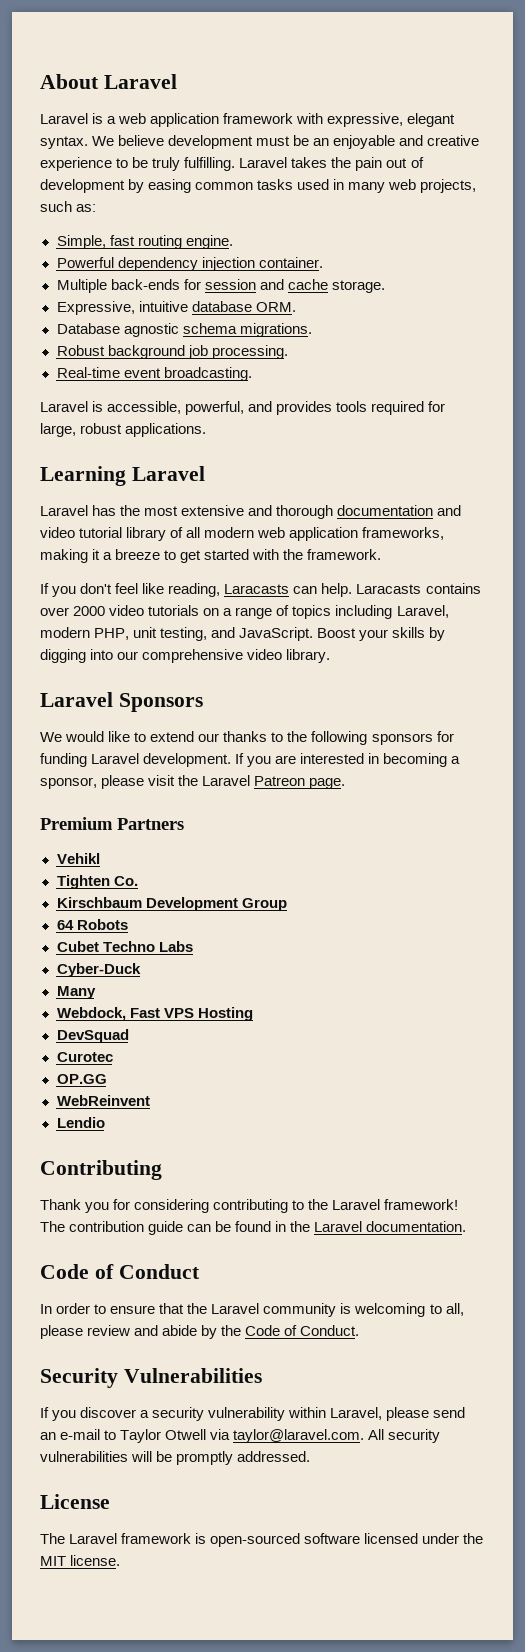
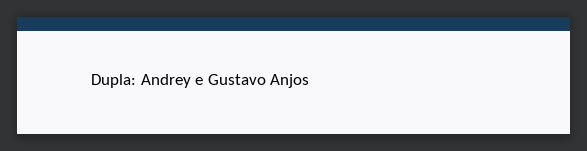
- About Laravel
- Laravel is a web application framework with expressive, elegant syntax. We believe development must be an enjoyable and creative experience to be truly fulfilling. Laravel takes the pain out of development by easing common tasks used in many web projects, such as:
- Simple, fast routing engine.
- Powerful dependency injection container.
- Multiple back-ends for session and cache storage.
- Expressive, intuitive database ORM.
- Database agnostic schema migrations.
- Robust background job processing.
- Real-time event broadcasting.
- Laravel is accessible, powerful, and provides tools required for large, robust applications.
- Learning Laravel
- Laravel has the most extensive and thorough documentation and video tutorial library of all modern web application frameworks, making it a breeze to get started with the framework.
- If you don't feel like reading, Laracasts can help. Laracasts contains over 2000 video tutorials on a range of topics including Laravel, modern PHP, unit testing, and JavaScript. Boost your skills by digging into our comprehensive video library.
- Laravel Sponsors
- We would like to extend our thanks to the following sponsors for funding Laravel development. If you are interested in becoming a sponsor, please visit the Laravel Patreon page.
- Premium Partners
- Vehikl
- Tighten Co.
- Kirschbaum Development Group
- 64 Robots
- Cubet Techno Labs
- Cyber-Duck
- Many
- Webdock, Fast VPS Hosting
- DevSquad
- Curotec
- OP.GG
- WebReinvent
- Lendio
- Contributing
- Thank you for considering contributing to the Laravel framework! The contribution guide can be found in the Laravel documentation.
- Code of Conduct
- In order to ensure that the Laravel community is welcoming to all, please review and abide by the Code of Conduct.
- Security Vulnerabilities
- If you discover a security vulnerability within Laravel, please send an e-mail to Taylor Otwell via taylor@laravel.com. All security vulnerabilities will be promptly addressed.
- License
- The Laravel framework is open-sourced software licensed under the MIT license.
+ Dupla: Andrey e Gustavo Anjos

